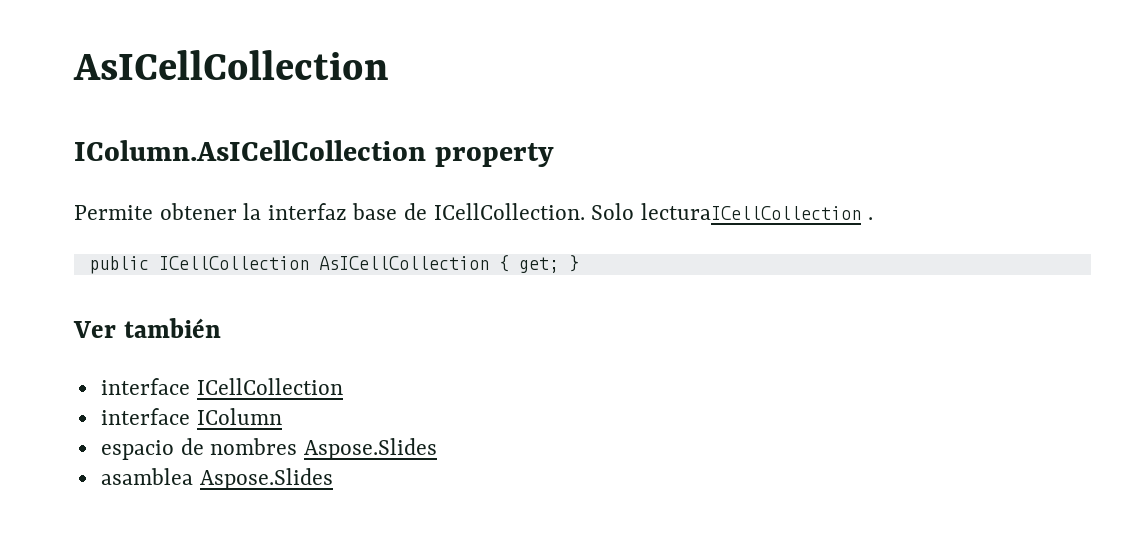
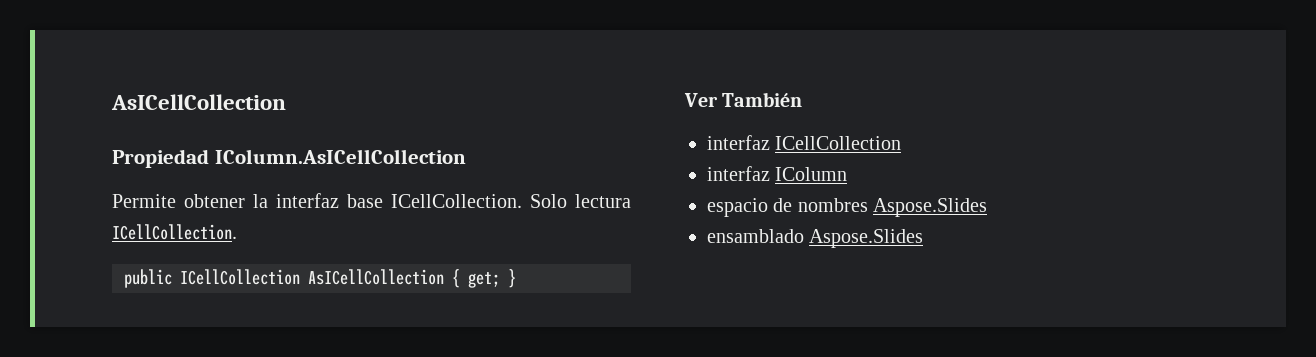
- IColumn.AsICellCollection property
+ Propiedad IColumn.AsICellCollection
- Permite obtener la interfaz base de ICellCollection.
+ Permite obtener la interfaz base ICellCollection.
- Solo lecturaICellCollection .
+ Solo lectura ICellCollection.
- Ver también
- interface ICellCollection
+ Ver También
+ interfaz ICellCollection
- interface IColumn
+ interfaz IColumn
- asamblea Aspose.Slides
+ ensamblado Aspose.Slides

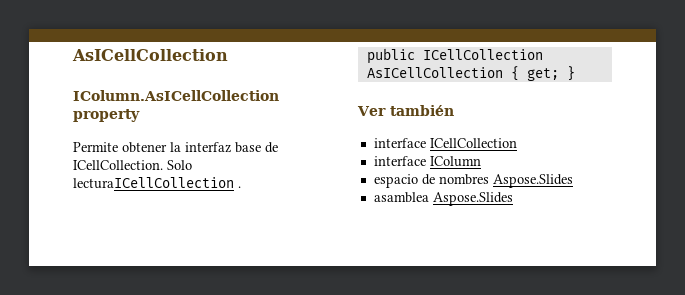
- Propiedad IColumn.AsICellCollection
+ IColumn.AsICellCollection property
- Permite obtener la interfaz base ICellCollection.
+ Permite obtener la interfaz base de ICellCollection.
- Solo lectura ICellCollection.
+ Solo lecturaICellCollection .
- Ver También
- interfaz ICellCollection
+ Ver también
+ interface ICellCollection
- interfaz IColumn
+ interface IColumn
- ensamblado Aspose.Slides
+ asamblea Aspose.Slides

